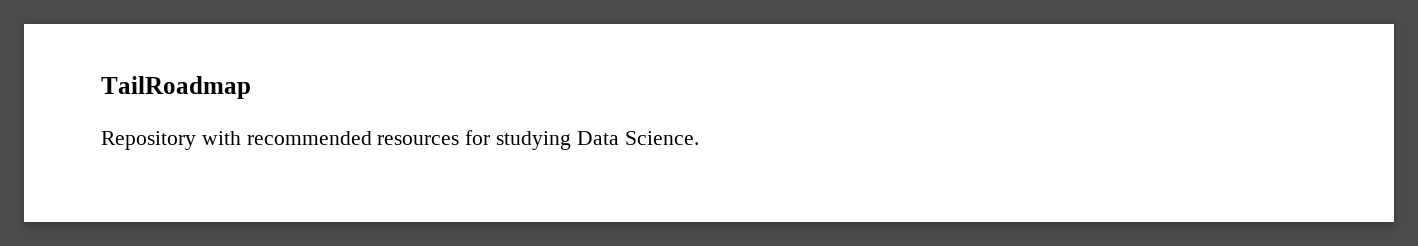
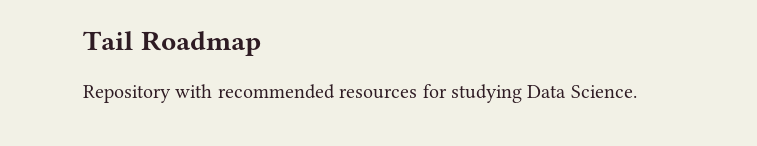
- TailRoadmap
+ Tail Roadmap

